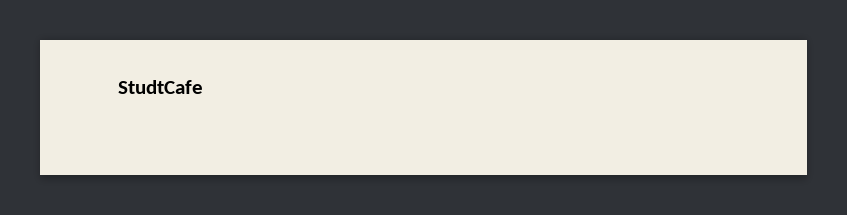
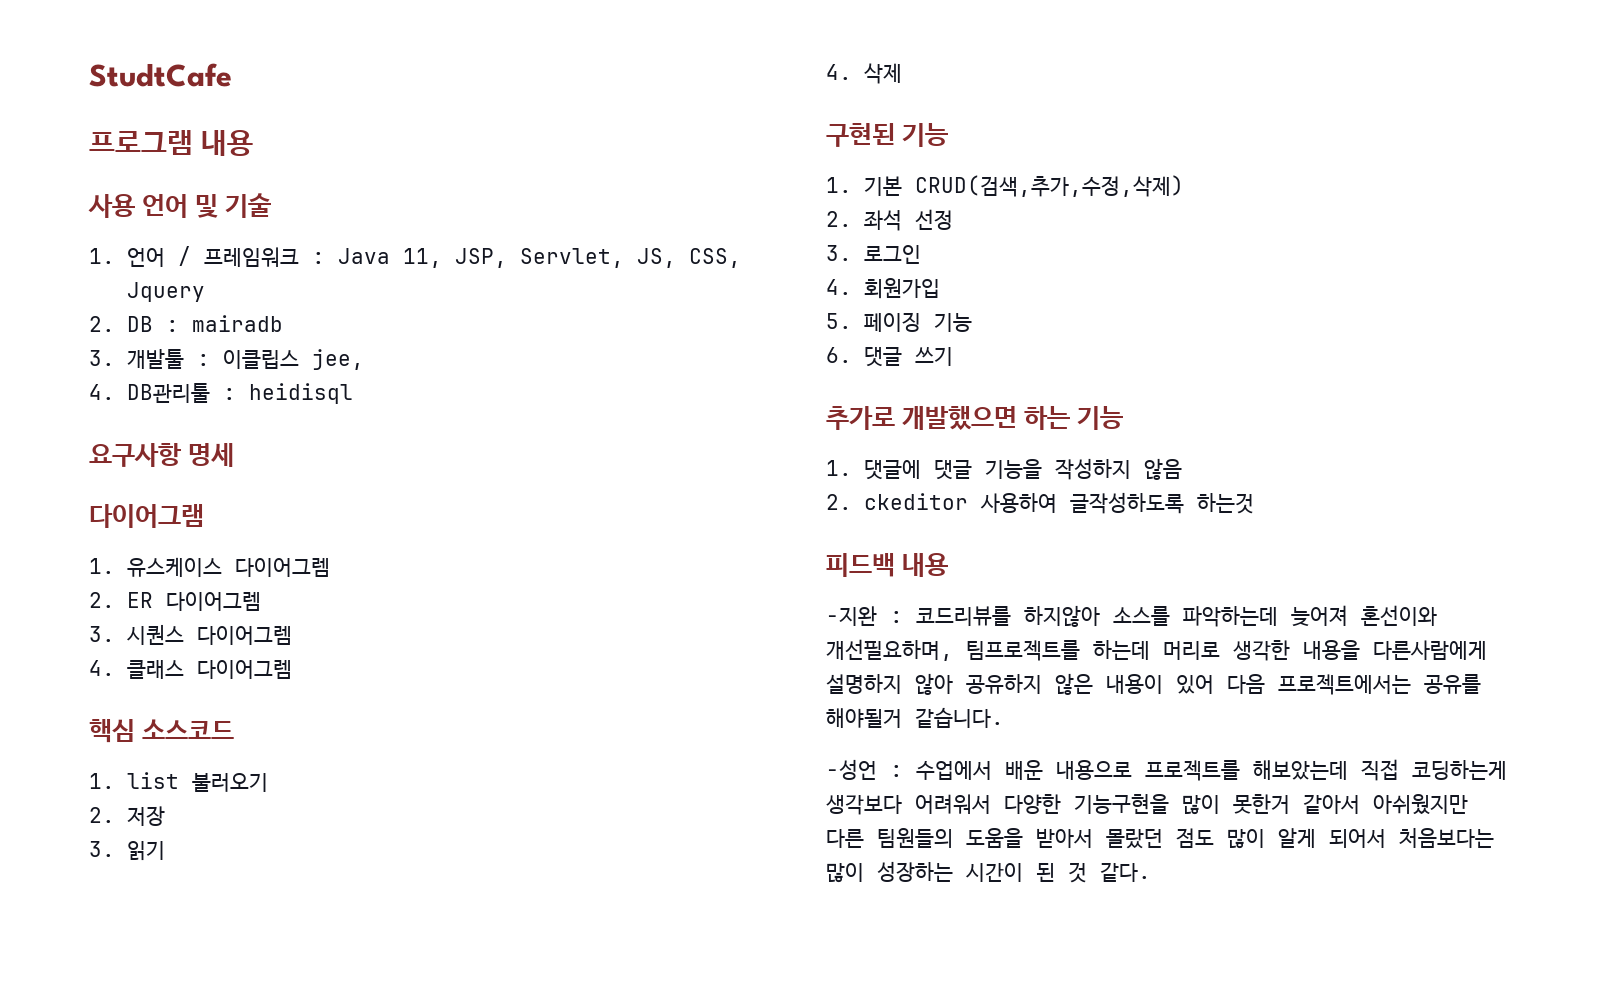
+ 프로그램 내용
+ 사용 언어 및 기술
+ 1. 언어 / 프레임워크 : Java 11, JSP, Servlet, JS, CSS, Jquery
+ 2. DB : mairadb
+ 3. 개발툴 : 이클립스 jee,
+ 4. DB관리툴 : heidisql
+ 요구사항 명세
+ 다이어그램
+ 1. 유스케이스 다이어그렘
+ 2. ER 다이어그렘
+ 3. 시퀀스 다이어그렘
+ 4. 클래스 다이어그렘
+ 핵심 소스코드
+ 1. list 불러오기
+ 2. 저장
+ 3. 읽기
+ 4. 삭제
+ 구현된 기능
+ 1. 기본 CRUD(검색,추가,수정,삭제)
+ 2. 좌석 선정
+ 3. 로그인
+ 4. 회원가입
+ 5. 페이징 기능
+ 6. 댓글 쓰기
+ 추가로 개발했으면 하는 기능
+ 1. 댓글에 댓글 기능을 작성하지 않음
+ 2. ckeditor 사용하여 글작성하도록 하는것
+ 피드백 내용
+ -지완 : 코드리뷰를 하지않아 소스를 파악하는데 늦어져 혼선이와 개선필요하며, 팀프로젝트를 하는데 머리로 생각한 내용을 다른사람에게 설명하지 않아 공유하지 않은 내용이 있어 다음 프로젝트에서는 공유를 해야될거 같습니다.
+ -성언 : 수업에서 배운 내용으로 프로젝트를 해보았는데 직접 코딩하는게 생각보다 어려워서 다양한 기능구현을 많이 못한거 같아서 아쉬웠지만 다른 팀원들의 도움을 받아서 몰랐던 점도 많이 알게 되어서 처음보다는 많이 성장하는 시간이 된 것 같다.

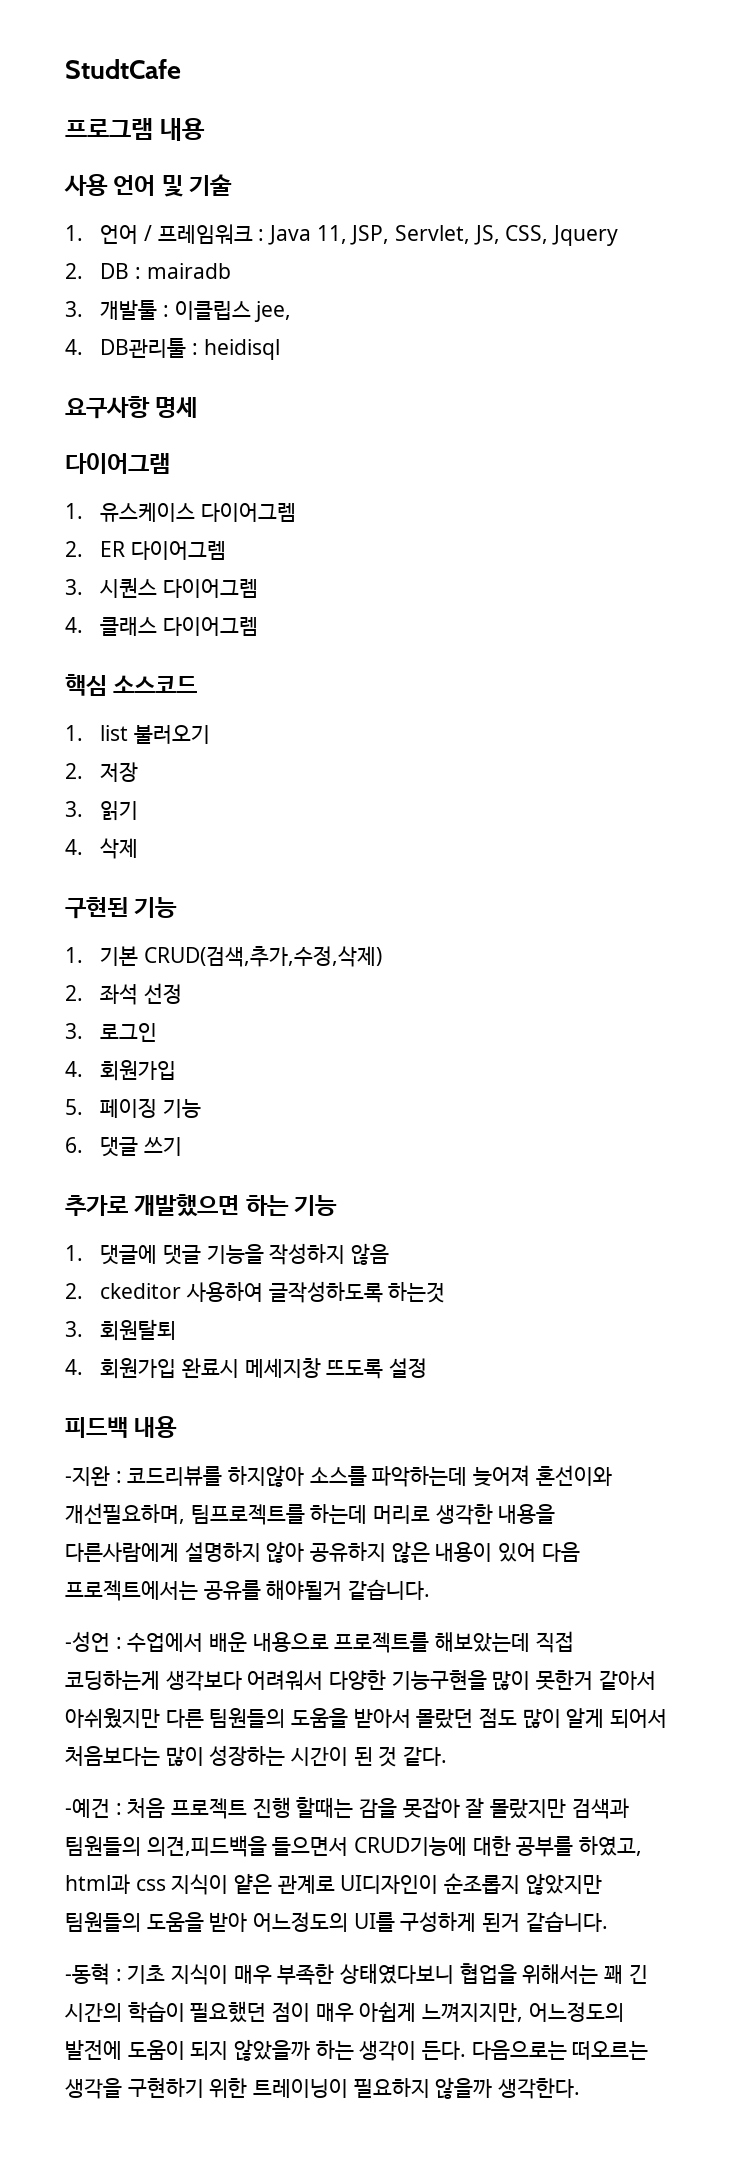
+ 3. 회원탈퇴
+ 4. 회원가입 완료시 메세지창 뜨도록 설정
+ -예건 : 처음 프로젝트 진행 할때는 감을 못잡아 잘 몰랐지만 검색과 팀원들의 의견,피드백을 들으면서 CRUD기능에 대한 공부를 하였고, html과 css 지식이 얕은 관계로 UI디자인이 순조롭지 않았지만 팀원들의 도움을 받아 어느정도의 UI를 구성하게 된거 같습니다.
+ -동혁 : 기초 지식이 매우 부족한 상태였다보니 협업을 위해서는 꽤 긴 시간의 학습이 필요했던 점이 매우 아쉽게 느껴지지만, 어느정도의 발전에 도움이 되지 않았을까 하는 생각이 든다. 다음으로는 떠오르는 생각을 구현하기 위한 트레이닝이 필요하지 않을까 생각한다.

